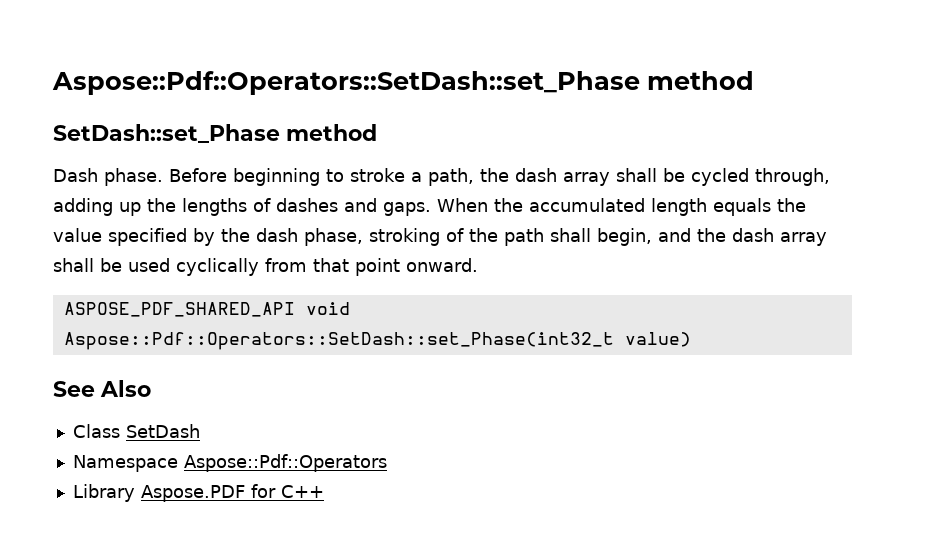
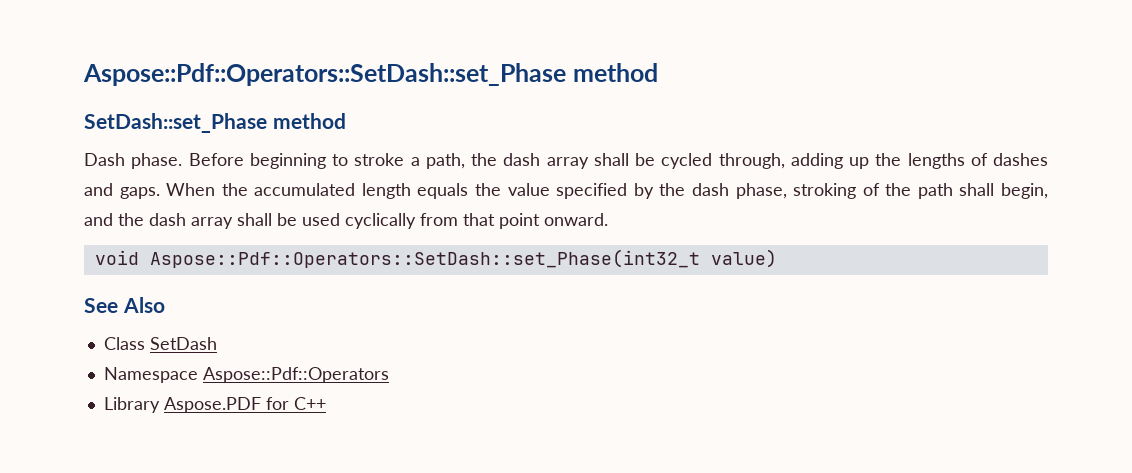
- ASPOSE_PDF_SHARED_API void Aspose::Pdf::Operators::SetDash::set_Phase(int32_t value)
+ void Aspose::Pdf::Operators::SetDash::set_Phase(int32_t value)

